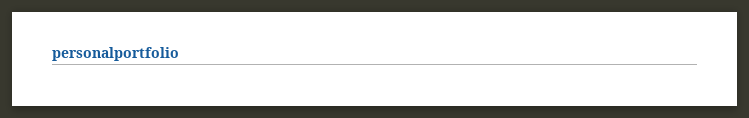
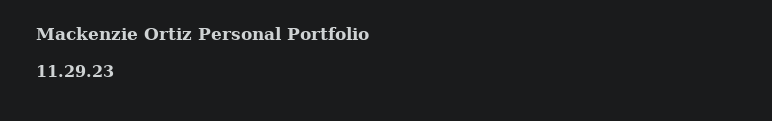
- personalportfolio
+ Mackenzie Ortiz Personal Portfolio
+ 11.29.23

